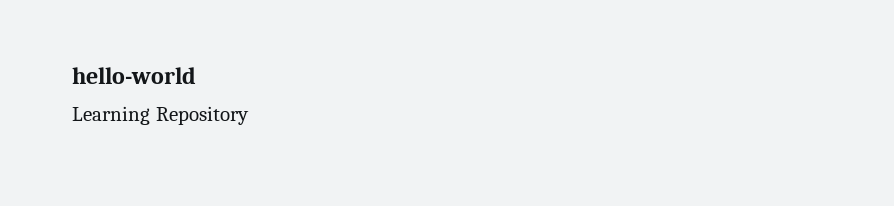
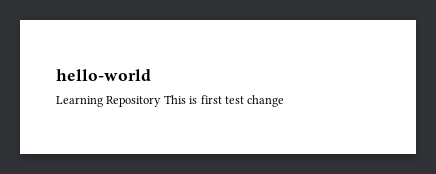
- Learning Repository
+ Learning Repository This is first test change

